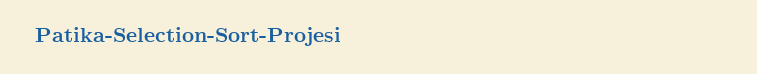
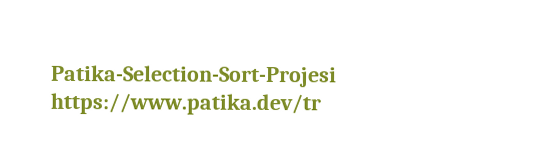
- Patika-Selection-Sort-Projesi
+ Patika-Selection-Sort-Projesi https://www.patika.dev/tr

